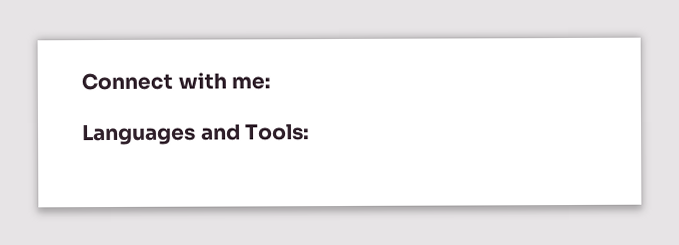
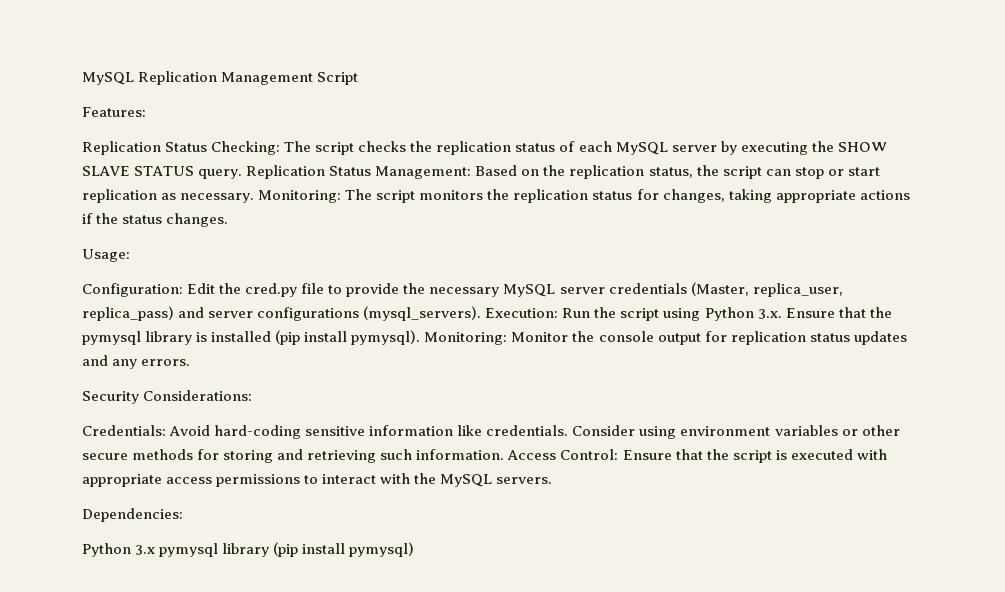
- Connect with me:
- Languages and Tools:
+ MySQL Replication Management Script
+ Features:
+ Replication Status Checking: The script checks the replication status of each MySQL server by executing the SHOW SLAVE STATUS query. Replication Status Management: Based on the replication status, the script can stop or start replication as necessary. Monitoring: The script monitors the replication status for changes, taking appropriate actions if the status changes.
+ Usage:
+ Configuration: Edit the cred.py file to provide the necessary MySQL server credentials (Master, replica_user, replica_pass) and server configurations (mysql_servers). Execution: Run the script using Python 3.x. Ensure that the pymysql library is installed (pip install pymysql). Monitoring: Monitor the console output for replication status updates and any errors.
+ Security Considerations:
+ Credentials: Avoid hard-coding sensitive information like credentials. Consider using environment variables or other secure methods for storing and retrieving such information. Access Control: Ensure that the script is executed with appropriate access permissions to interact with the MySQL servers.
+ Dependencies:
+ Python 3.x pymysql library (pip install pymysql)

